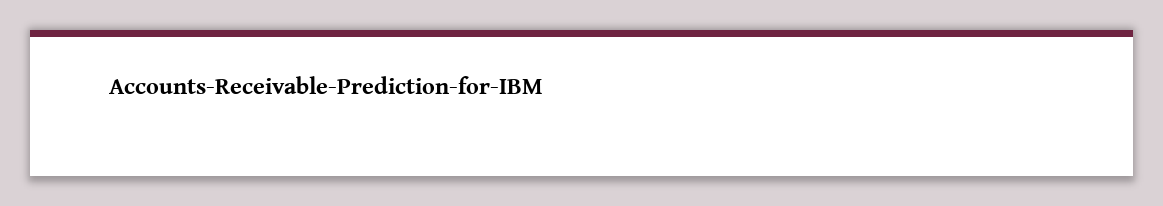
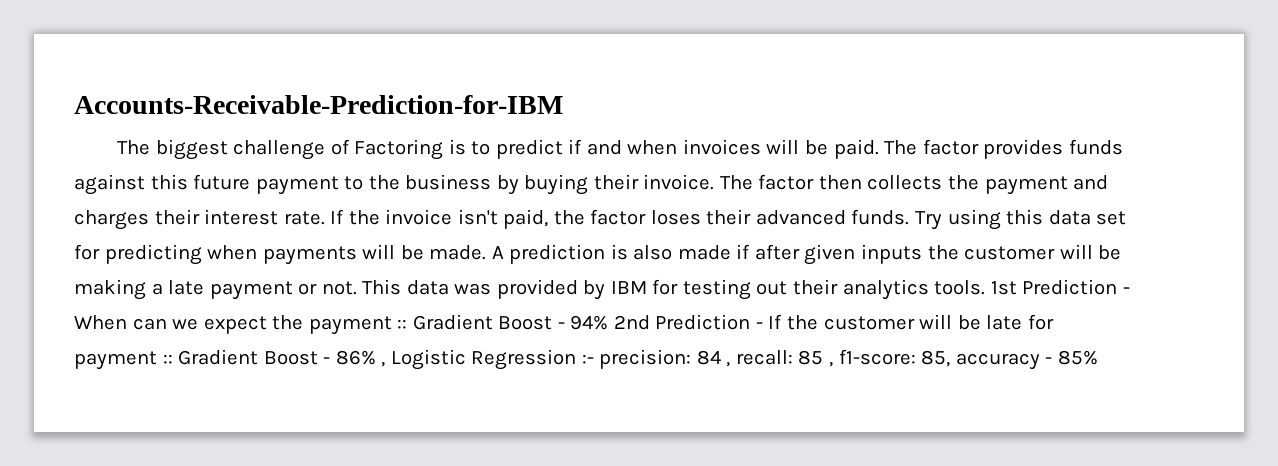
+ The biggest challenge of Factoring is to predict if and when invoices will be paid. The factor provides funds against this future payment to the business by buying their invoice. The factor then collects the payment and charges their interest rate. If the invoice isn't paid, the factor loses their advanced funds. Try using this data set for predicting when payments will be made. A prediction is also made if after given inputs the customer will be making a late payment or not. This data was provided by IBM for testing out their analytics tools. 1st Prediction - When can we expect the payment :: Gradient Boost - 94% 2nd Prediction - If the customer will be late for payment :: Gradient Boost - 86% , Logistic Regression :- precision: 84 , recall: 85 , f1-score: 85, accuracy - 85%

